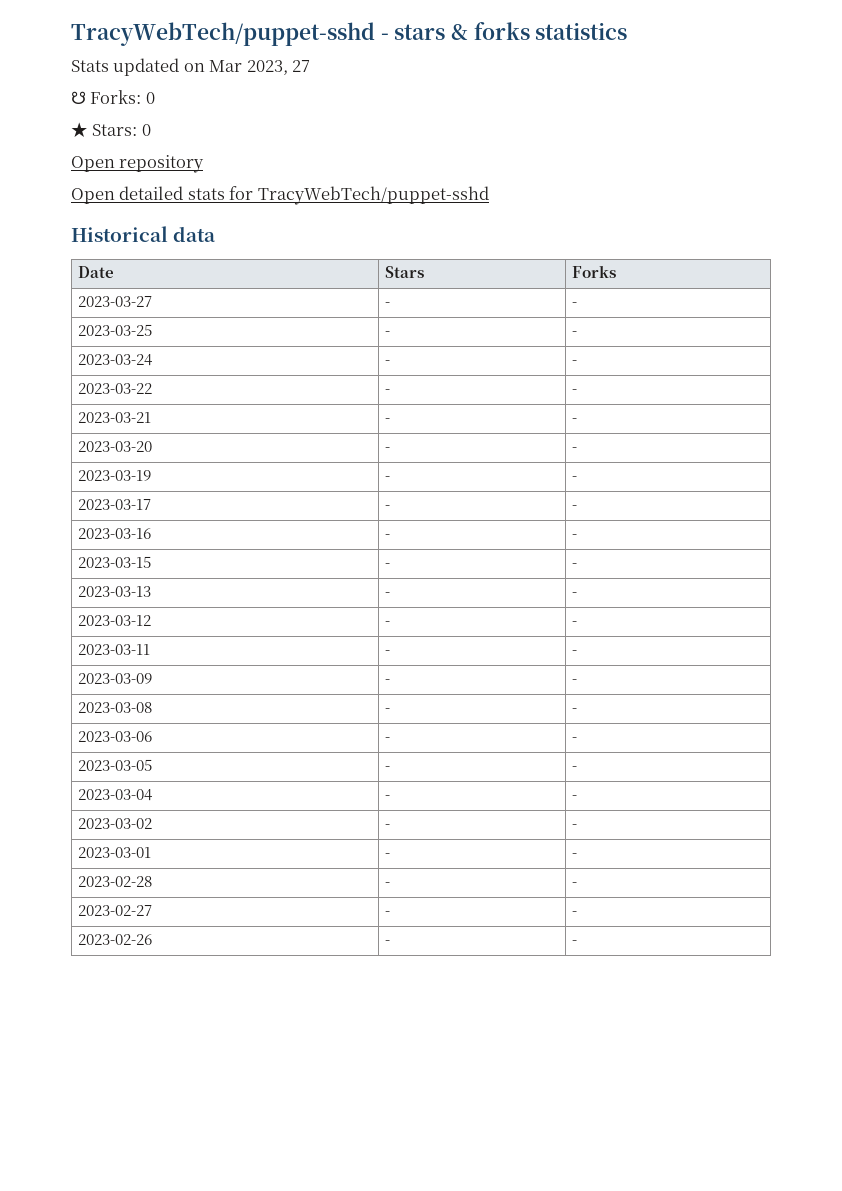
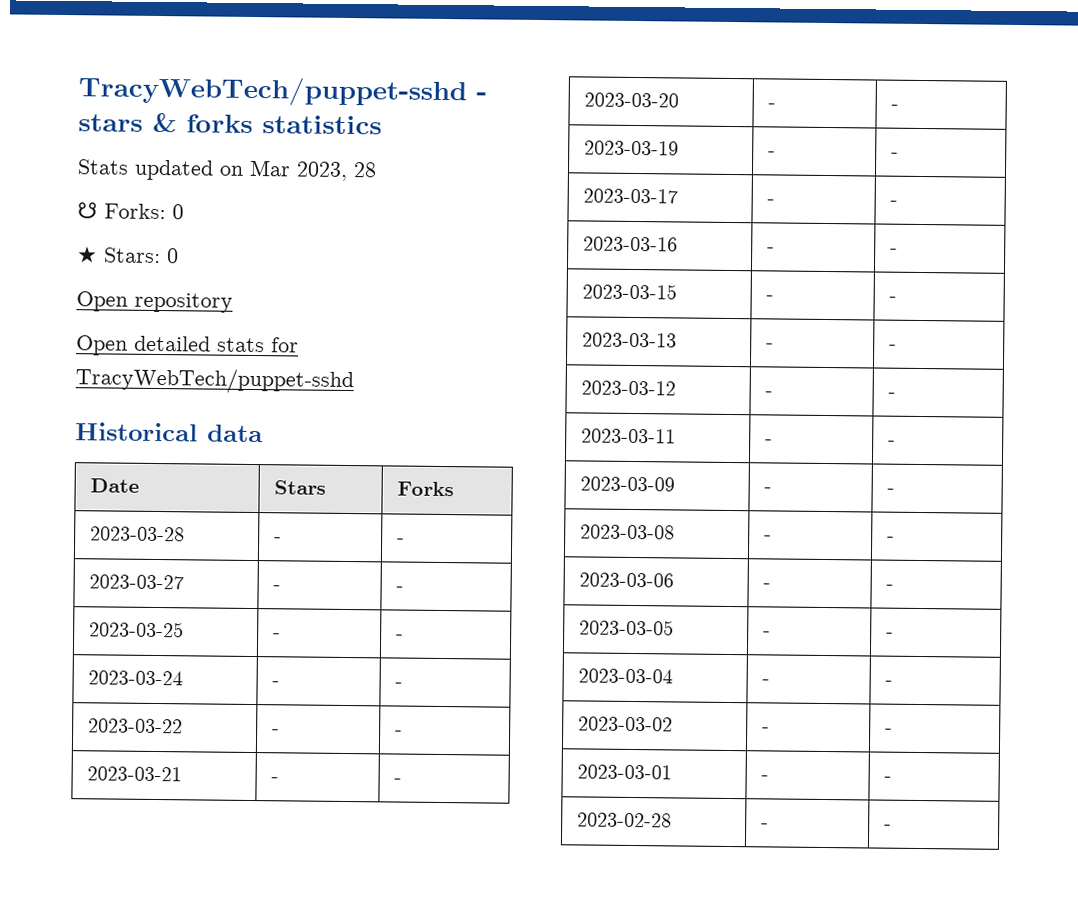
- Stats updated on Mar 2023, 27
+ Stats updated on Mar 2023, 28
+ 2023-03-28 | - | -
- 2023-02-27 | - | -
- 2023-02-26 | - | -

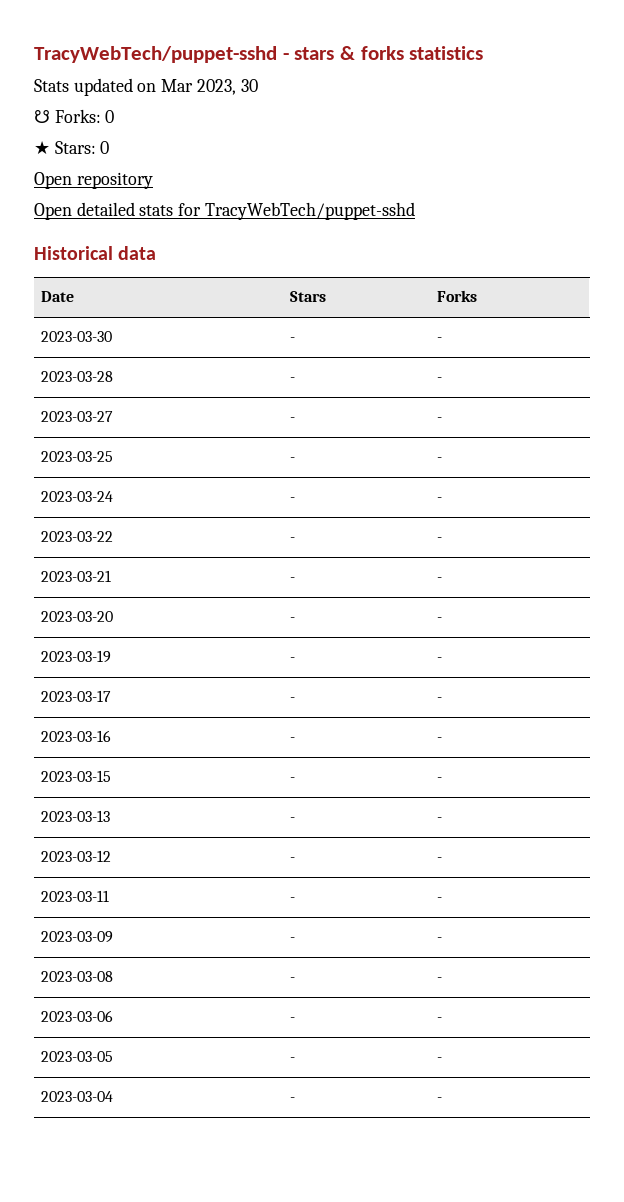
- Stats updated on Mar 2023, 28
+ Stats updated on Mar 2023, 30
+ 2023-03-30 | - | -
- 2023-03-02 | - | -
- 2023-03-01 | - | -
- 2023-02-28 | - | -

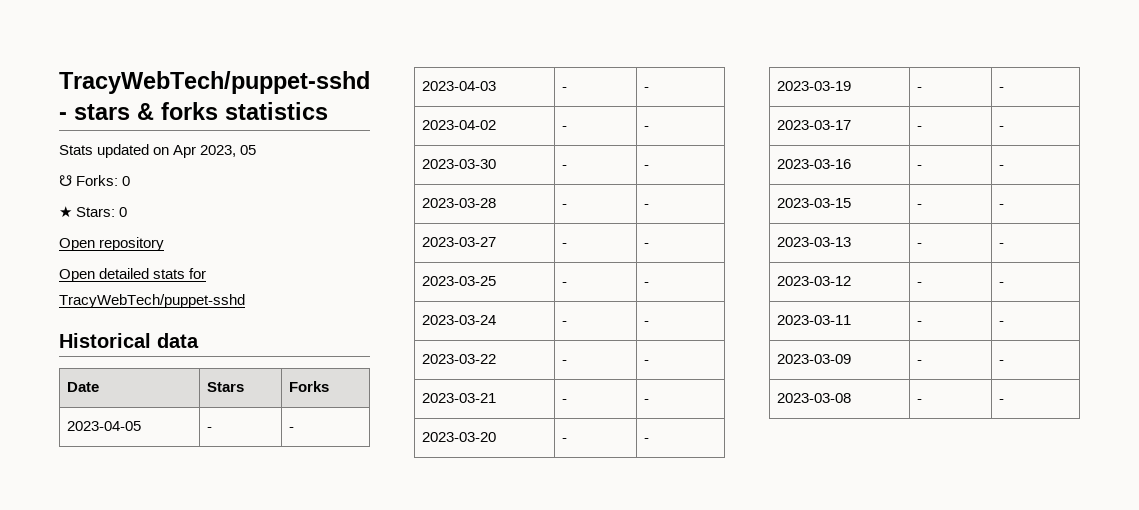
- Stats updated on Mar 2023, 30
+ Stats updated on Apr 2023, 05
+ 2023-04-05 | - | -
+ 2023-04-03 | - | -
+ 2023-04-02 | - | -
- 2023-03-06 | - | -
- 2023-03-05 | - | -
- 2023-03-04 | - | -

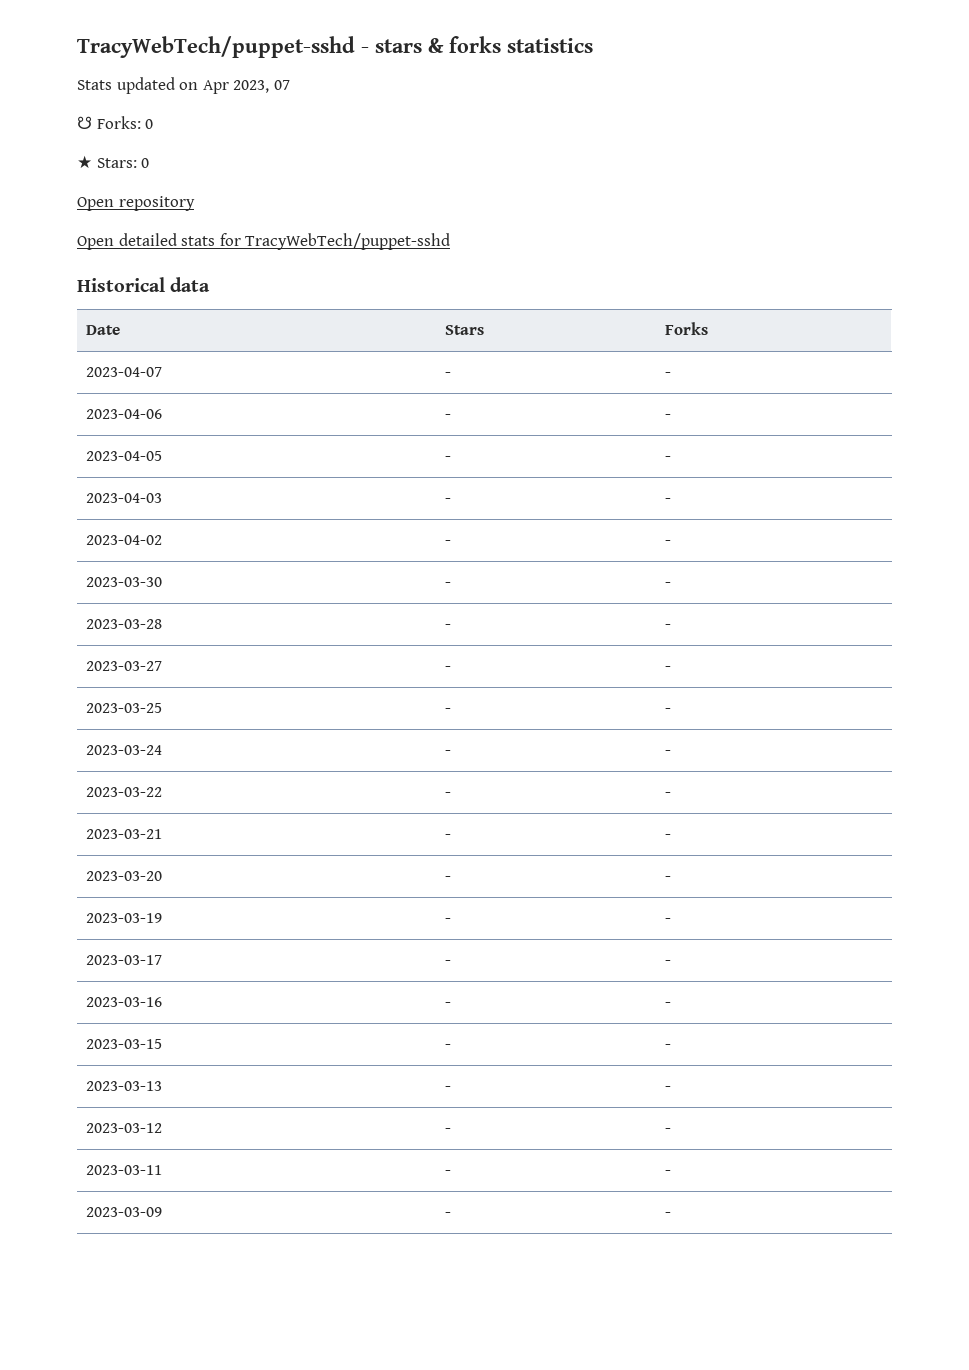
- Stats updated on Apr 2023, 05
+ Stats updated on Apr 2023, 07
+ 2023-04-07 | - | -
+ 2023-04-06 | - | -
- 2023-03-08 | - | -

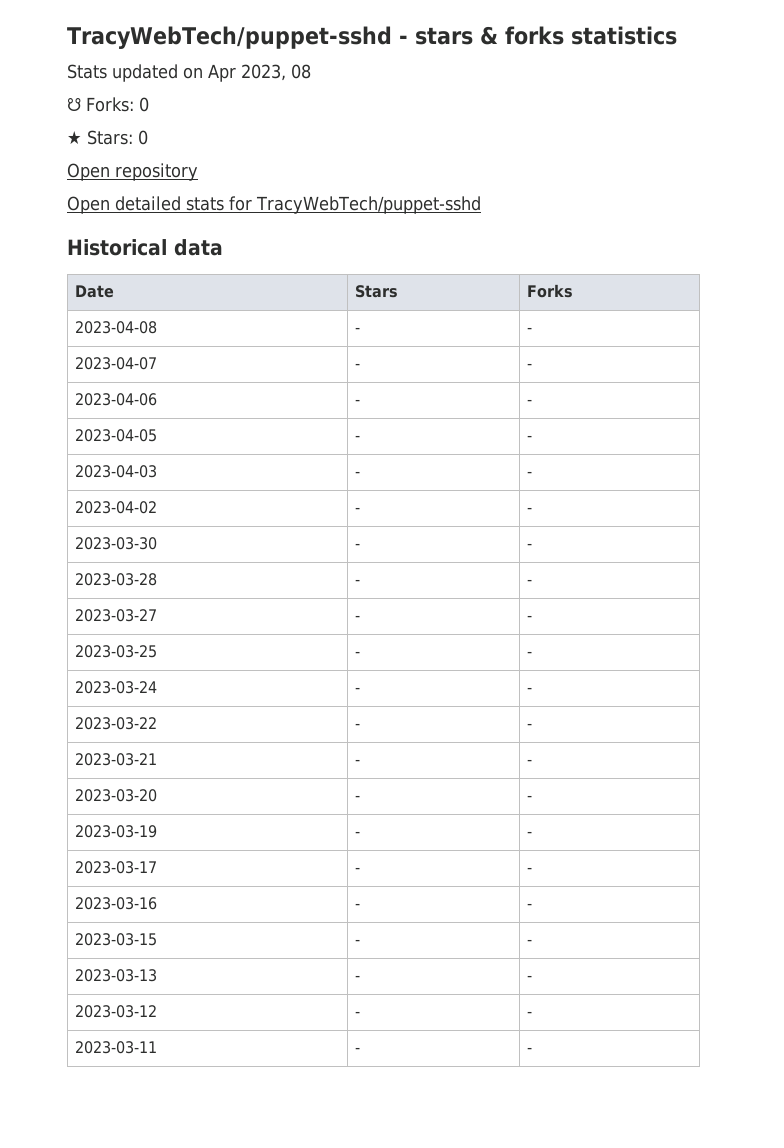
- Stats updated on Apr 2023, 07
+ Stats updated on Apr 2023, 08
+ 2023-04-08 | - | -
- 2023-03-09 | - | -

